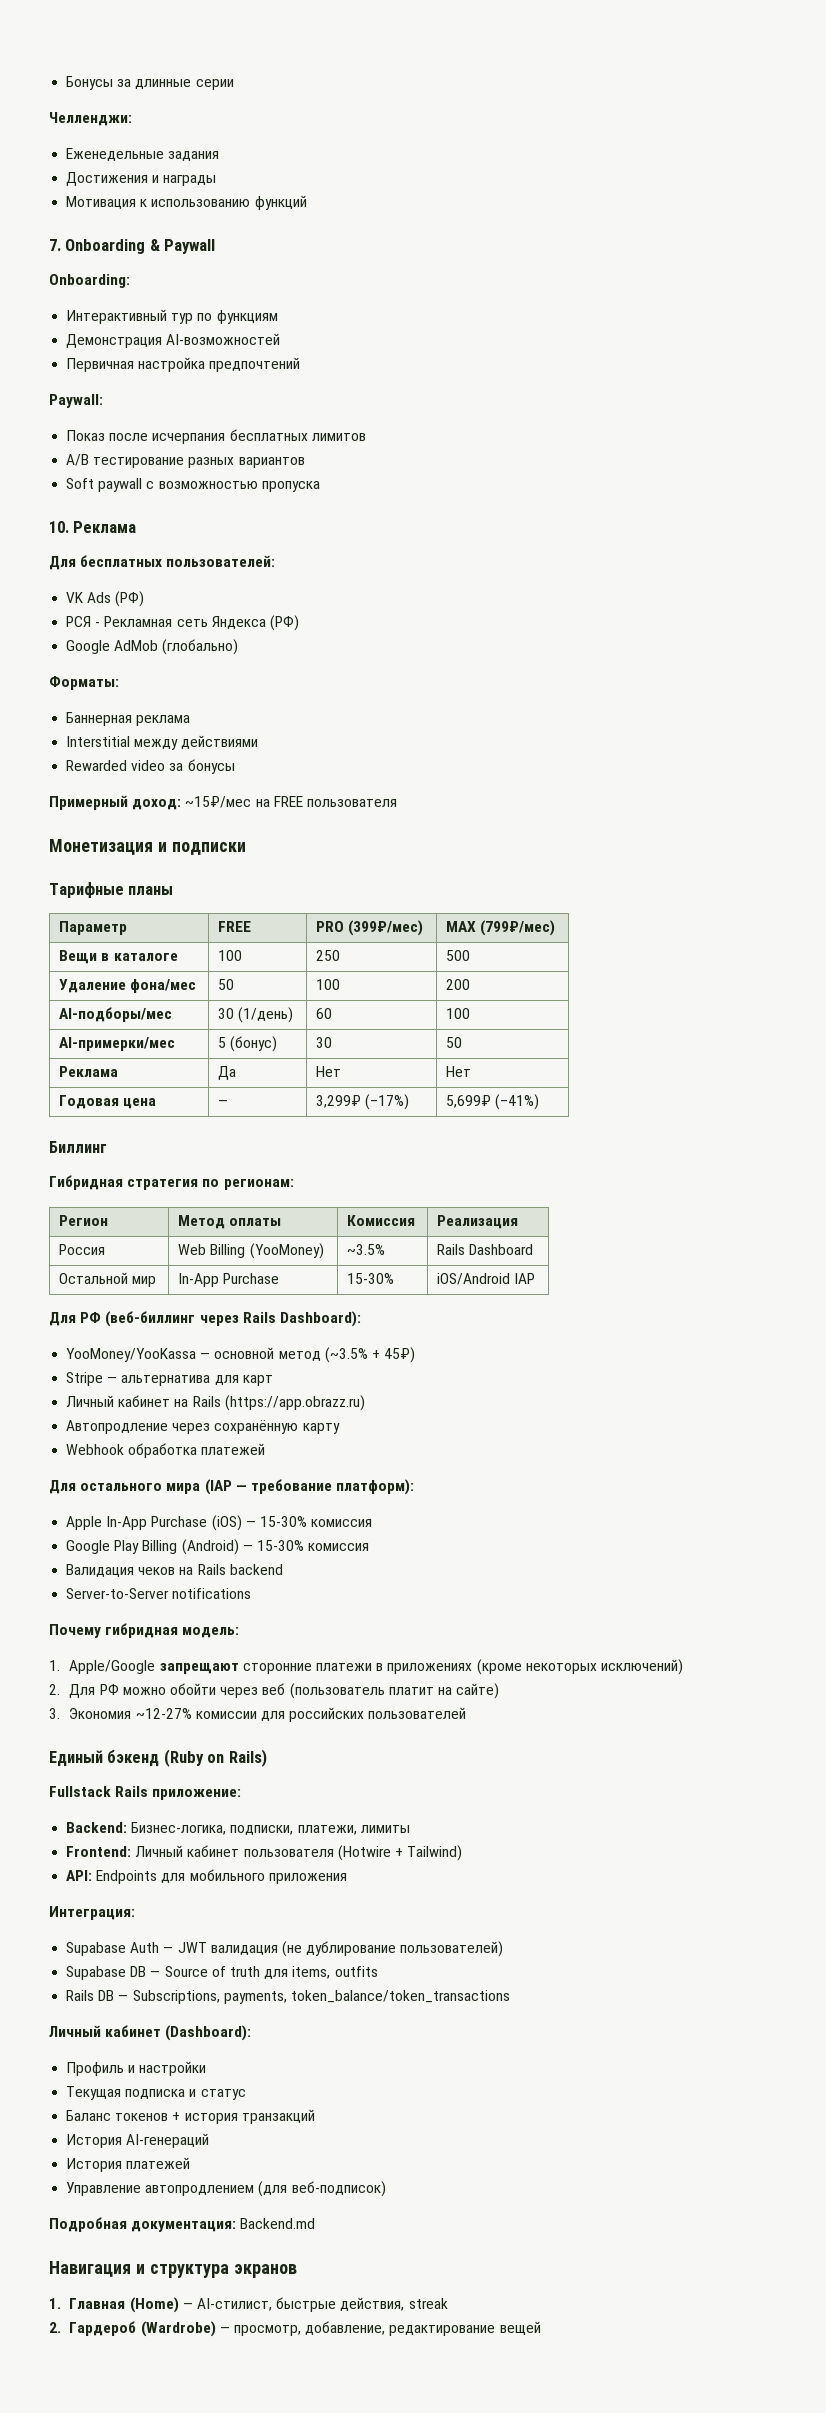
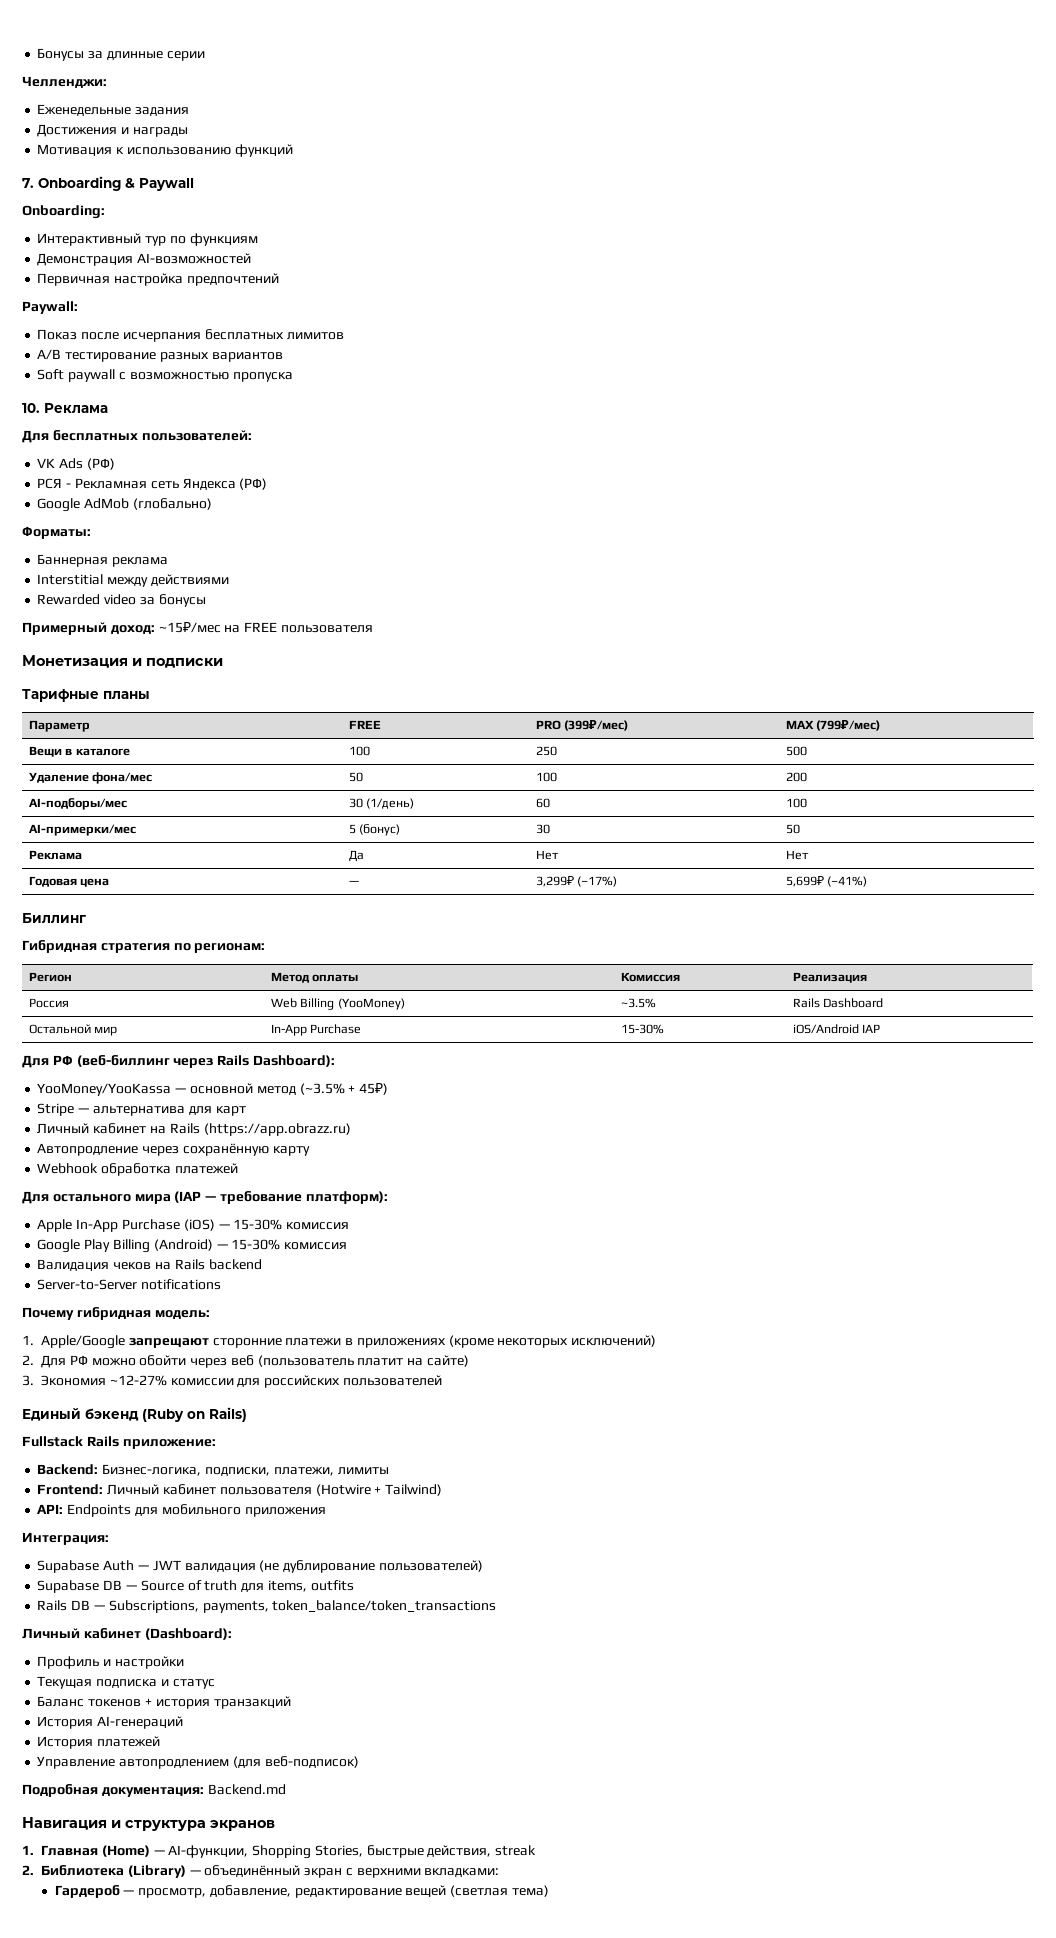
- 1. Главная (Home) — AI-стилист, быстрые действия, streak
+ 1. Главная (Home) — AI-функции, Shopping Stories, быстрые действия, streak
- 2. Гардероб (Wardrobe) — просмотр, добавление, редактирование вещей
+ 2. Библиотека (Library) — объединённый экран с верхними вкладками:
+ Гардероб — просмотр, добавление, редактирование вещей (светлая тема)

